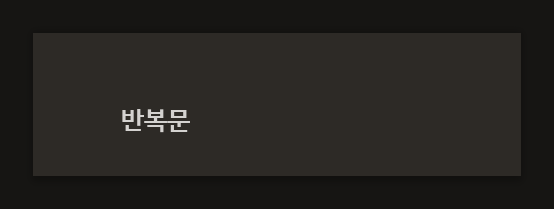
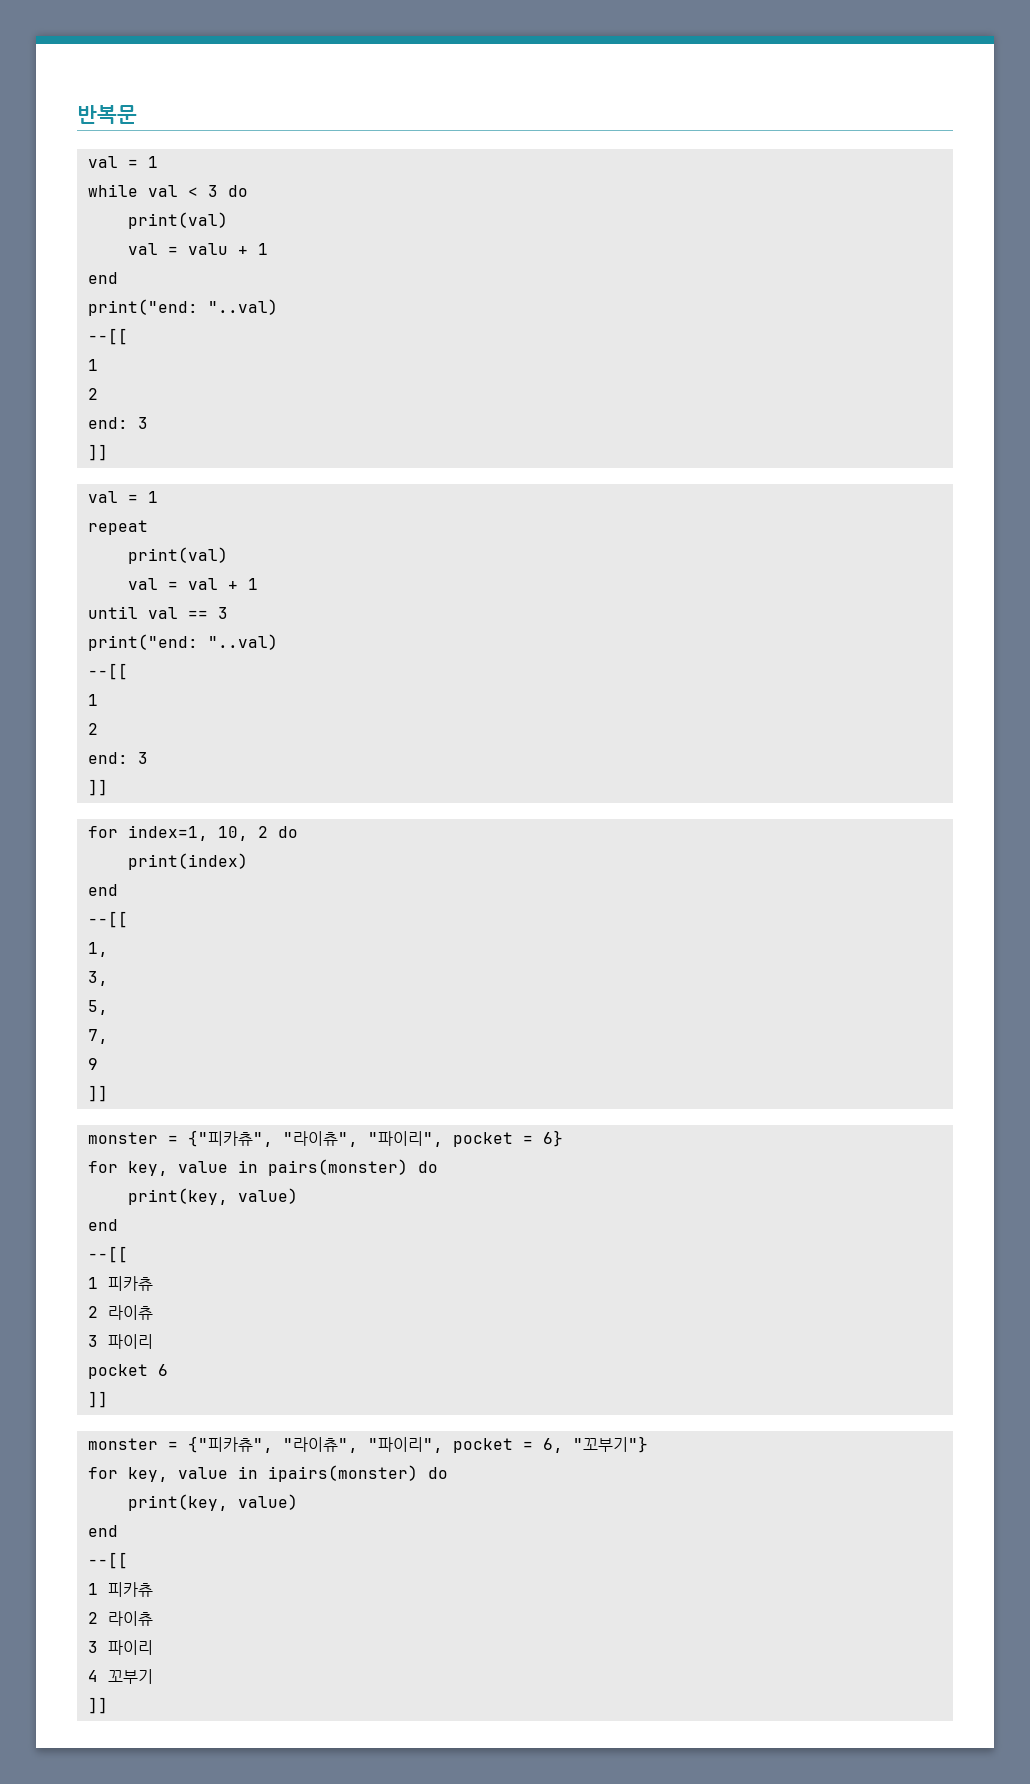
  반복문
+ val = 1
+ while val < 3 do
+ print(val)
+ val = valu + 1
+ end
+ print("end: "..val)
+ --[[
+ 1
+ 2
+ end: 3
+ ]]
+ val = 1
+ repeat
+ print(val)
+ val = val + 1
+ until val == 3
+ print("end: "..val)
+ --[[
+ 1
+ 2
+ end: 3
+ ]]
+ for index=1, 10, 2 do
+ print(index)
+ end
+ --[[
+ 1,
+ 3,
+ 5,
+ 7,
+ 9
+ ]]
+ monster = {"피카츄", "라이츄", "파이리", pocket = 6}
+ for key, value in pairs(monster) do
+ print(key, value)
+ end
+ --[[
+ 1 피카츄
+ 2 라이츄
+ 3 파이리
+ pocket 6
+ ]]
+ monster = {"피카츄", "라이츄", "파이리", pocket = 6, "꼬부기"}
+ for key, value in ipairs(monster) do
+ print(key, value)
+ end
+ --[[
+ 1 피카츄
+ 2 라이츄
+ 3 파이리
+ 4 꼬부기
+ ]]

